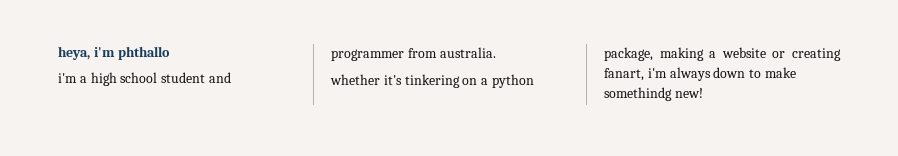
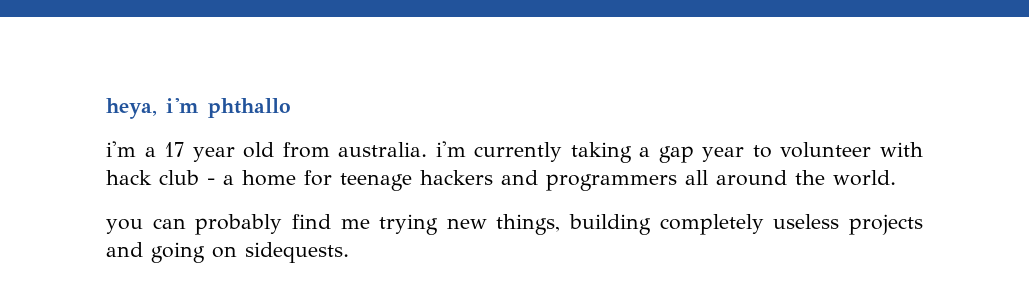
- i'm a high school student and programmer from australia.
- whether it's tinkering on a python package, making a website or creating fanart, i'm always down to make somethindg new!
+ i'm a 17 year old from australia. i'm currently taking a gap year to volunteer with hack club - a home for teenage hackers and programmers all around the world.
+ you can probably find me trying new things, building completely useless projects and going on sidequests.

